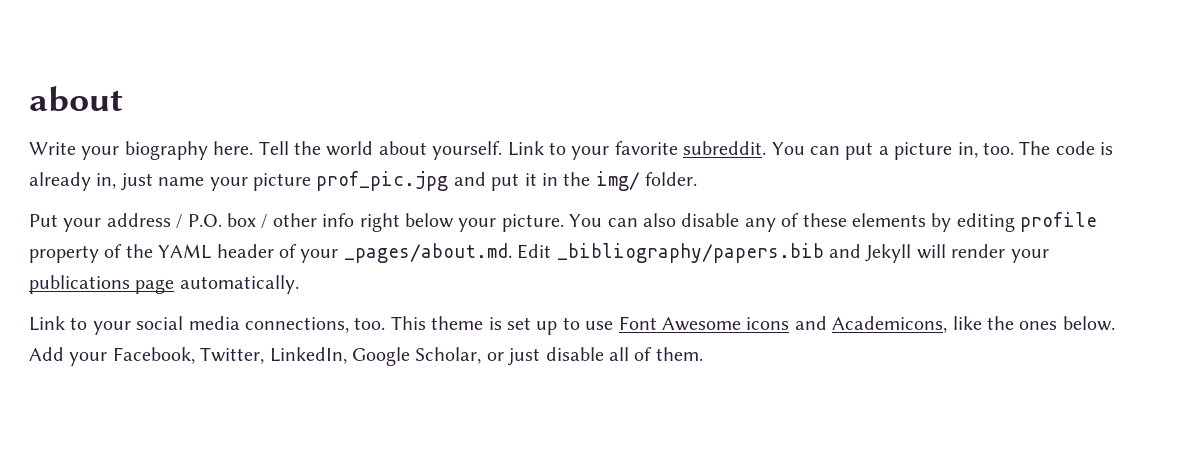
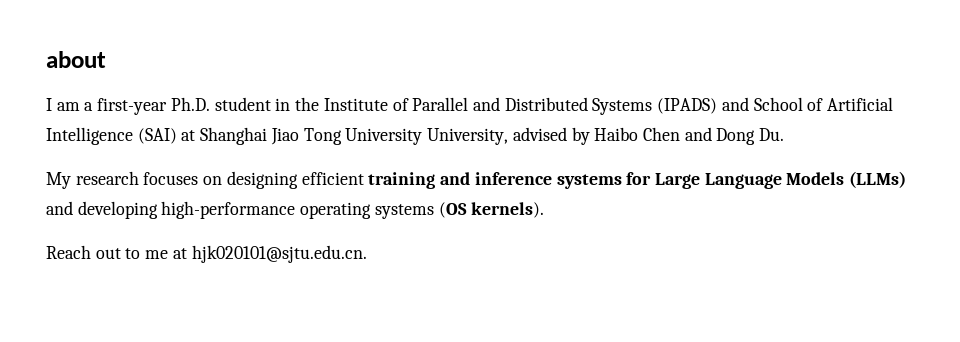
- Write your biography here. Tell the world about yourself. Link to your favorite subreddit. You can put a picture in, too. The code is already in, just name your picture prof_pic.jpg and put it in the img/ folder.
- Put your address / P.O. box / other info right below your picture. You can also disable any of these elements by editing profile property of the YAML header of your _pages/about.md. Edit _bibliography/papers.bib and Jekyll will render your publications page automatically.
- Link to your social media connections, too. This theme is set up to use Font Awesome icons and Academicons, like the ones below. Add your Facebook, Twitter, LinkedIn, Google Scholar, or just disable all of them.
+ I am a first-year Ph.D. student in the Institute of Parallel and Distributed Systems (IPADS) and School of Artificial Intelligence (SAI) at Shanghai Jiao Tong University University, advised by Haibo Chen and Dong Du.
+ My research focuses on designing efficient training and inference systems for Large Language Models (LLMs) and developing high-performance operating systems (OS kernels).
+ Reach out to me at hjk020101@sjtu.edu.cn.

